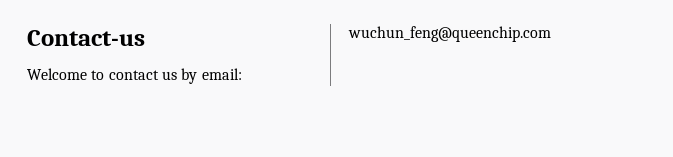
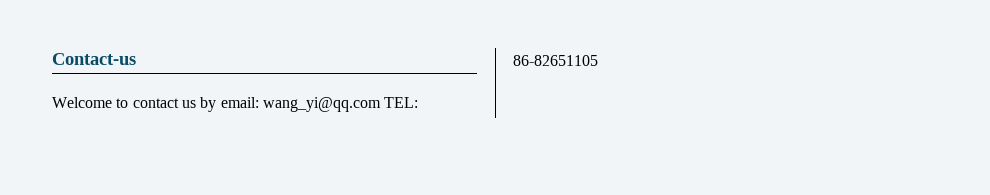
- Welcome to contact us by email: wuchun_feng@queenchip.com
+ Welcome to contact us by email: wang_yi@qq.com TEL: 86-82651105

